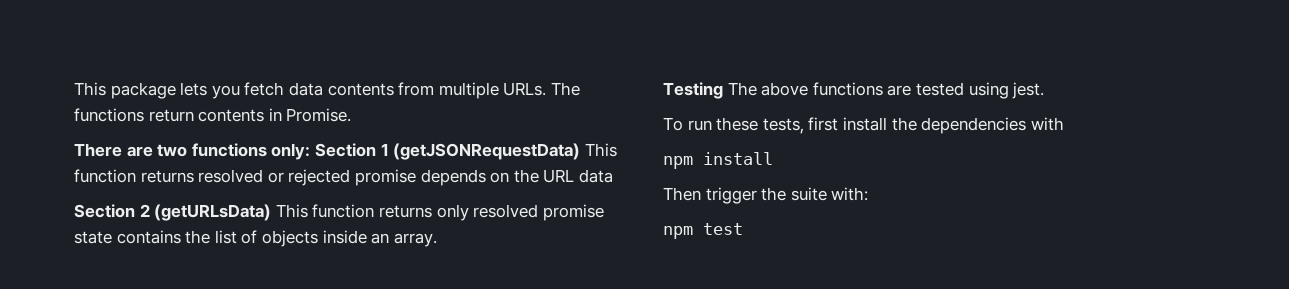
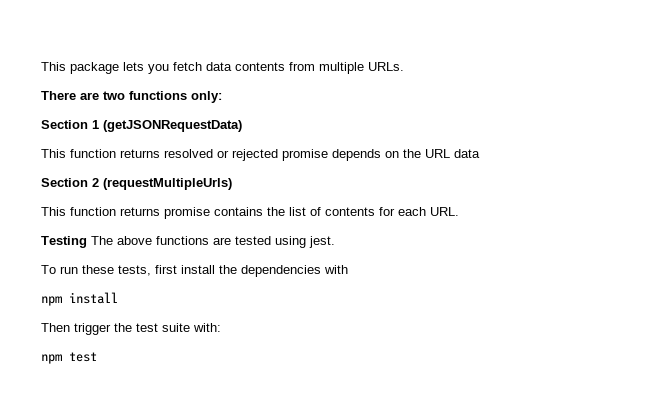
- The functions return contents in Promise.
- There are two functions only: Section 1 (getJSONRequestData) This function returns resolved or rejected promise depends on the URL data
+ There are two functions only:
+ Section 1 (getJSONRequestData)
+ This function returns resolved or rejected promise depends on the URL data
- Section 2 (getURLsData) This function returns only resolved promise state contains the list of objects inside an array.
+ Section 2 (requestMultipleUrls)
+ This function returns promise contains the list of contents for each URL.
- Then trigger the suite with:
+ Then trigger the test suite with:

